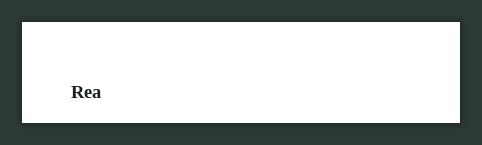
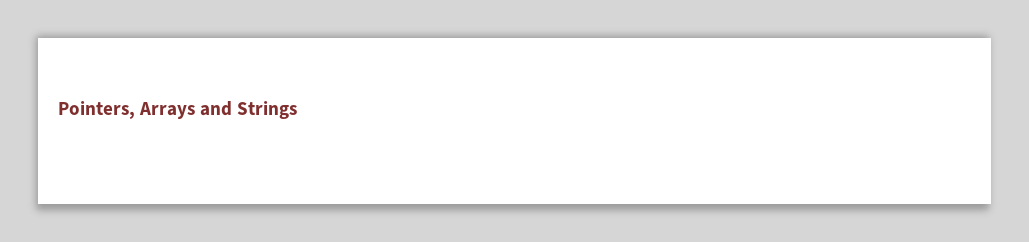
- Rea
+ Pointers, Arrays and Strings

